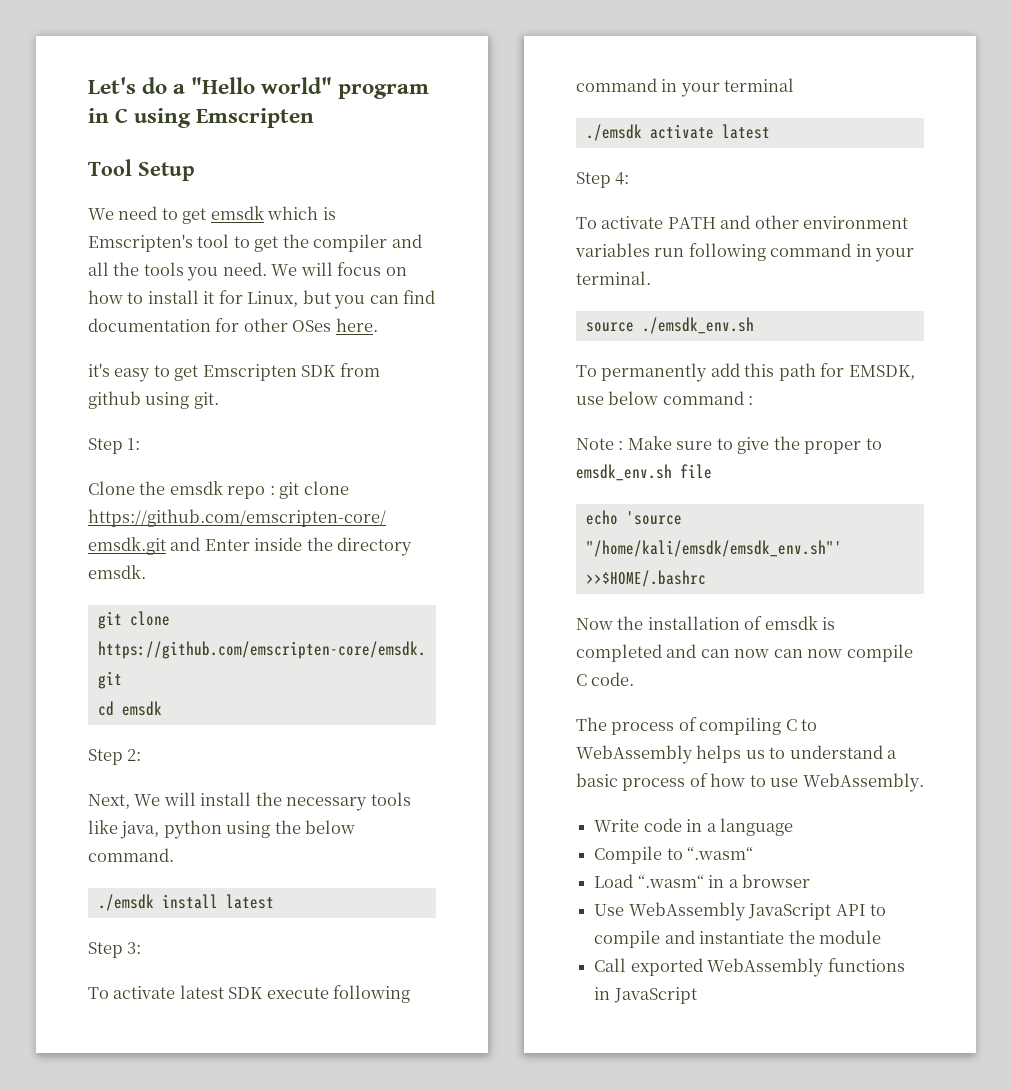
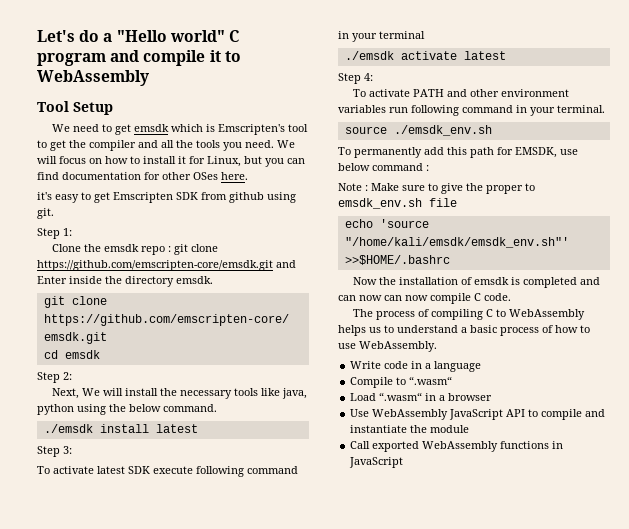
- Let's do a "Hello world" program in C using Emscripten
+ Let's do a "Hello world" C program and compile it to WebAssembly

